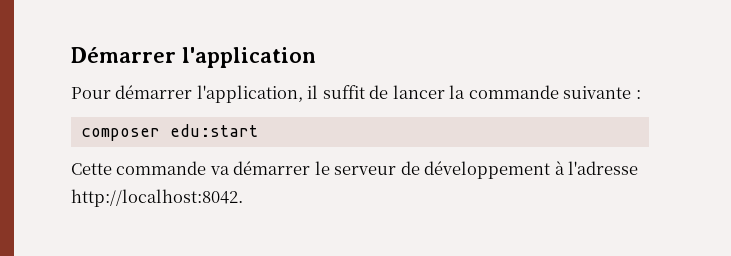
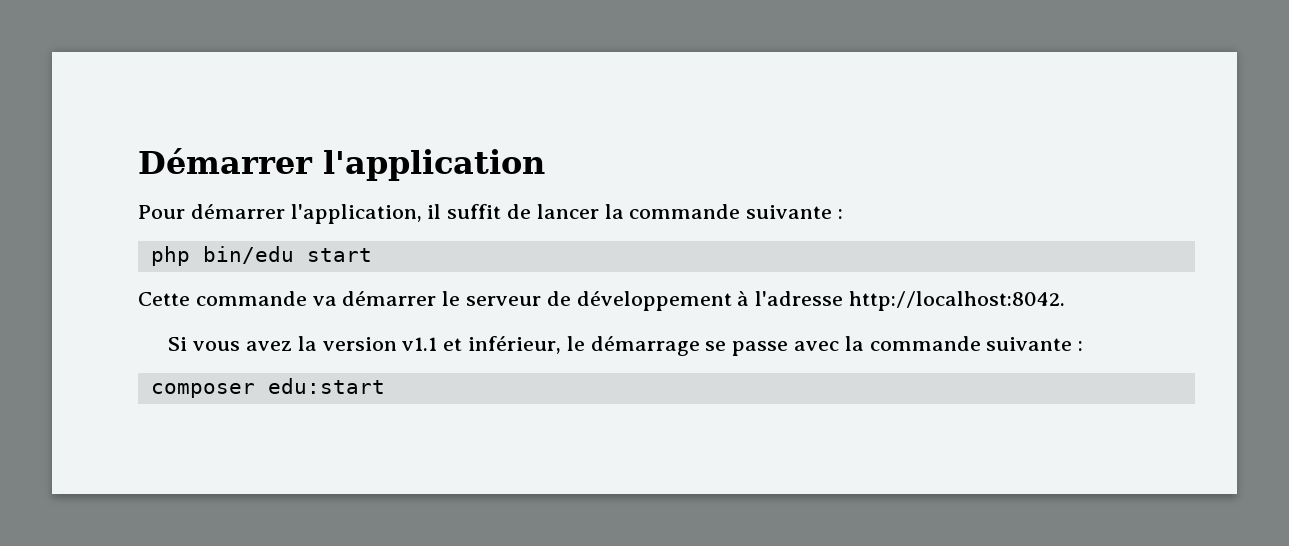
- composer edu:start
+ php bin/edu start
+ Si vous avez la version v1.1 et inférieur, le démarrage se passe avec la commande suivante :
+ composer edu:start

